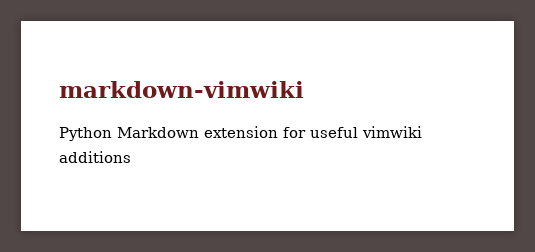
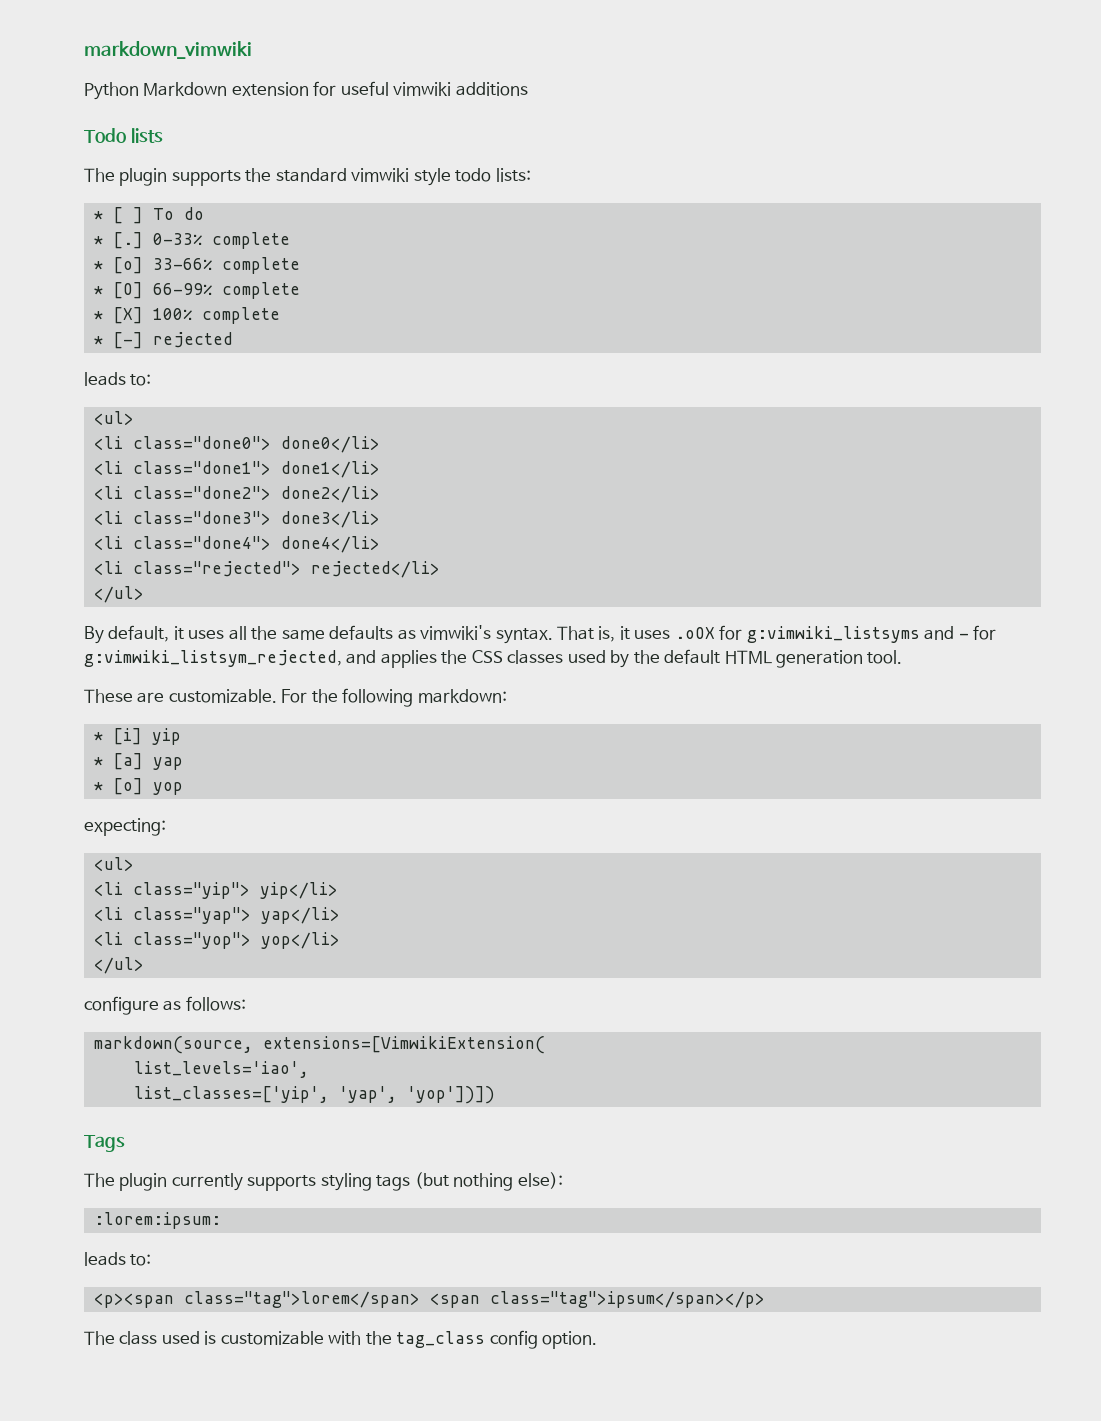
- markdown-vimwiki
+ markdown_vimwiki
+ Todo lists
+ The plugin supports the standard vimwiki style todo lists:
+ * [ ] To do
+ * [.] 0-33% complete
+ * [o] 33-66% complete
+ * [O] 66-99% complete
+ * [X] 100% complete
+ * [-] rejected
+ leads to:
+ <ul>
+ <li class="done0"> done0</li>
+ <li class="done1"> done1</li>
+ <li class="done2"> done2</li>
+ <li class="done3"> done3</li>
+ <li class="done4"> done4</li>
+ <li class="rejected"> rejected</li>
+ </ul>
+ By default, it uses all the same defaults as vimwiki's syntax. That is, it uses .oOX for g:vimwiki_listsyms and - for g:vimwiki_listsym_rejected, and applies the CSS classes used by the default HTML generation tool.
+ These are customizable. For the following markdown:
+ * [i] yip
+ * [a] yap
+ * [o] yop
+ expecting:
+ <ul>
+ <li class="yip"> yip</li>
+ <li class="yap"> yap</li>
+ <li class="yop"> yop</li>
+ </ul>
+ configure as follows:
+ markdown(source, extensions=[VimwikiExtension(
+ list_levels='iao',
+ list_classes=['yip', 'yap', 'yop'])])
+ Tags
+ The plugin currently supports styling tags (but nothing else):
+ :lorem:ipsum:
+ leads to:
+ <p><span class="tag">lorem</span> <span class="tag">ipsum</span></p>
+ The class used is customizable with the tag_class config option.

